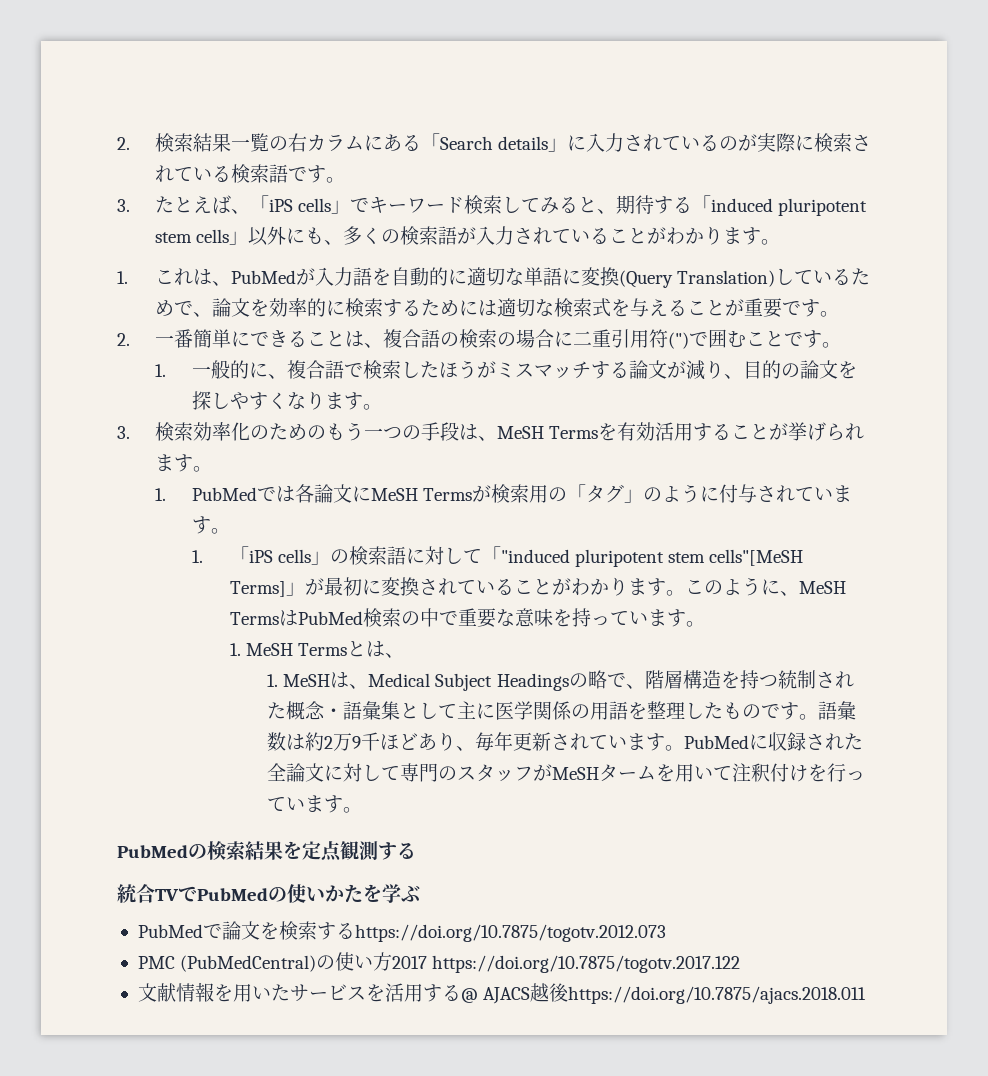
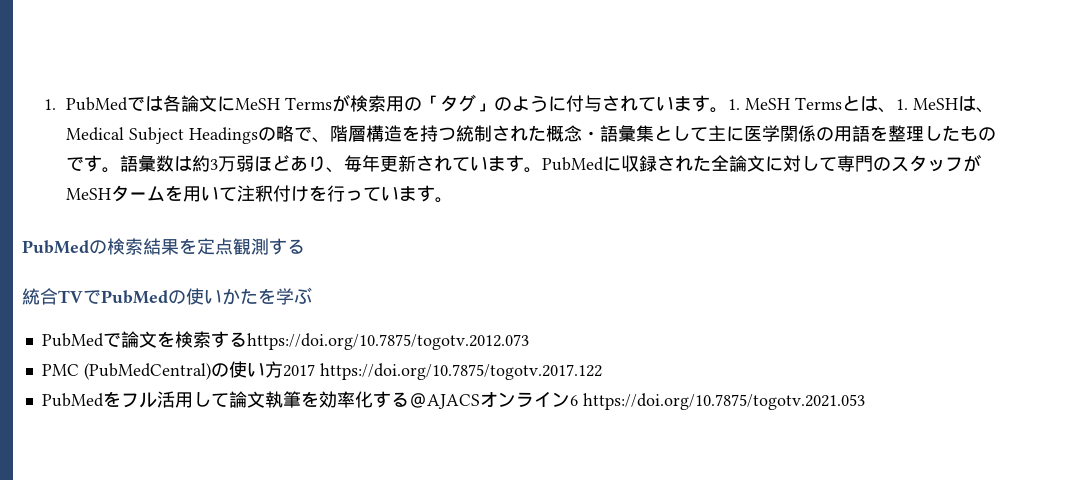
- 2.検索結果一覧の右カラムにある「Search details」に入力されているのが実際に検索されている検索語です。
- 3.たとえば、「iPS cells」でキーワード検索してみると、期待する「induced pluripotent stem cells」以外にも、多くの検索語が入力されていることがわかります。
- 1.これは、PubMedが入力語を自動的に適切な単語に変換(Query Translation)しているためで、論文を効率的に検索するためには適切な検索式を与えることが重要です。
- 2.一番簡単にできることは、複合語の検索の場合に二重引用符(")で囲むことです。
- 1.一般的に、複合語で検索したほうがミスマッチする論文が減り、目的の論文を探しやすくなります。
- 3.検索効率化のためのもう一つの手段は、MeSH Termsを有効活用することが挙げられます。
- 1. PubMedでは各論文にMeSH Termsが検索用の「タグ」のように付与されています。
- 1.「iPS cells」の検索語に対して「"induced pluripotent stem cells"[MeSH Terms]」が最初に変換されていることがわかります。このように、MeSH TermsはPubMed検索の中で重要な意味を持っています。
- 1. MeSH Termsとは、
- 1. MeSHは、Medical Subject Headingsの略で、階層構造を持つ統制された概念・語彙集として主に医学関係の用語を整理したものです。
+ 1. PubMedでは各論文にMeSH Termsが検索用の「タグ」のように付与されています。1. MeSH Termsとは、1. MeSHは、Medical Subject Headingsの略で、階層構造を持つ統制された概念・語彙集として主に医学関係の用語を整理したものです。
- 語彙数は約2万9千ほどあり、毎年更新されています。
+ 語彙数は約3万弱ほどあり、毎年更新されています。
- 文献情報を用いたサービスを活用する@ AJACS越後https://doi.org/10.7875/ajacs.2018.011
+ PubMedをフル活用して論文執筆を効率化する＠AJACSオンライン6 https://doi.org/10.7875/togotv.2021.053

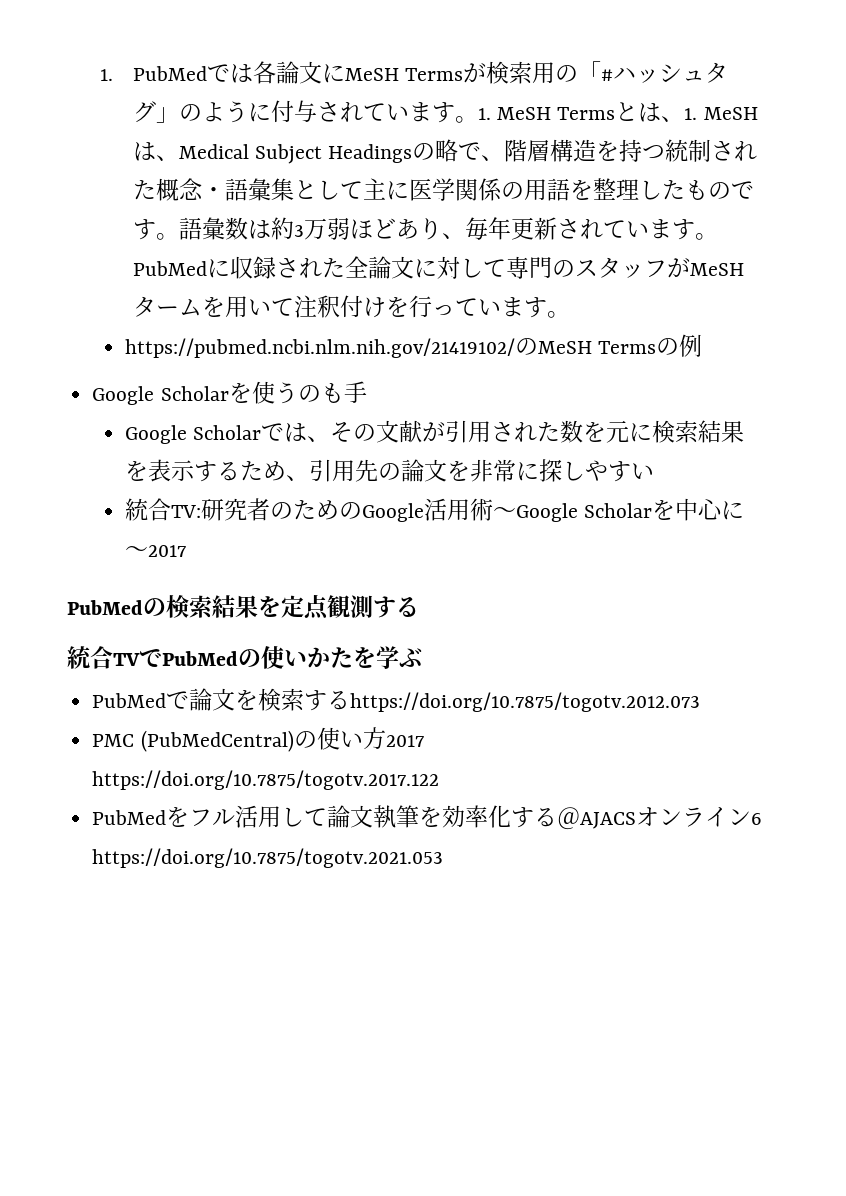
- 1. PubMedでは各論文にMeSH Termsが検索用の「タグ」のように付与されています。
+ 1. PubMedでは各論文にMeSH Termsが検索用の「#ハッシュタグ」のように付与されています。
+ https://pubmed.ncbi.nlm.nih.gov/21419102/のMeSH Termsの例
+ Google Scholarを使うのも手
+ Google Scholarでは、その文献が引用された数を元に検索結果を表示するため、引用先の論文を非常に探しやすい
+ 統合TV:研究者のためのGoogle活用術〜Google Scholarを中心に〜2017

